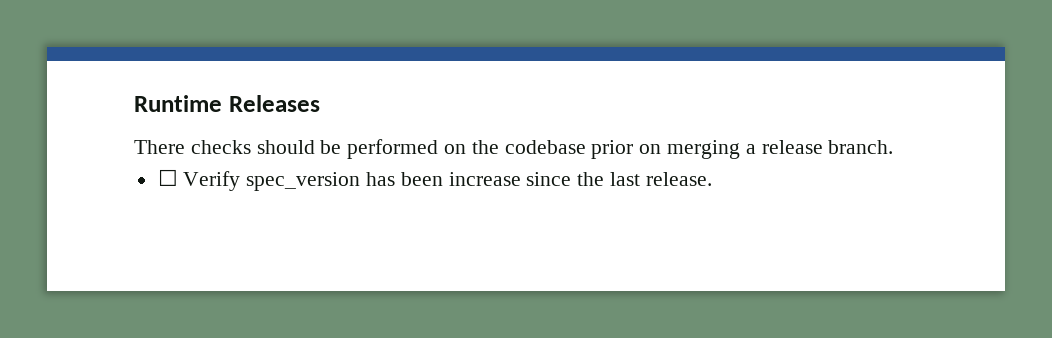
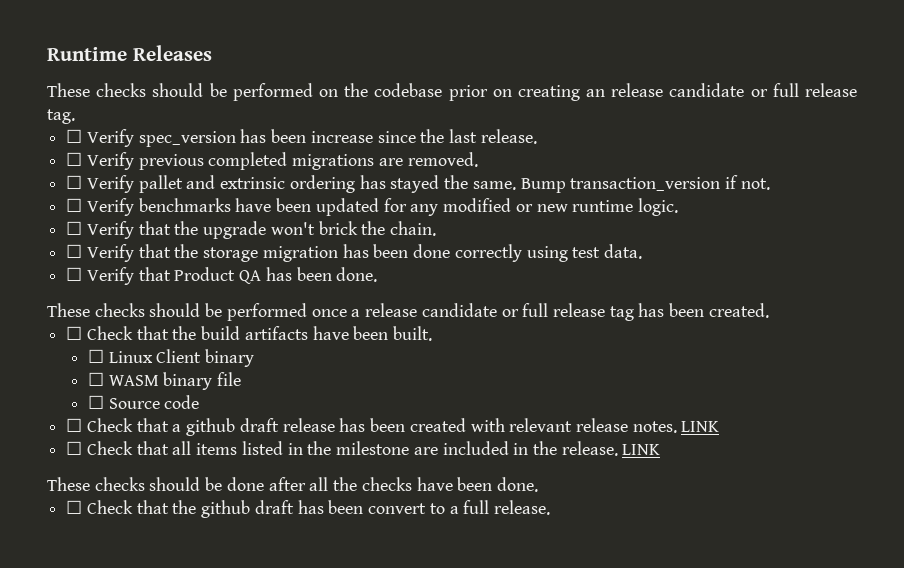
- There checks should be performed on the codebase prior on merging a release branch.
+ These checks should be performed on the codebase prior on creating an release candidate or full release tag.
+ ☐ Verify previous completed migrations are removed.
+ ☐ Verify pallet and extrinsic ordering has stayed the same. Bump transaction_version if not.
+ ☐ Verify benchmarks have been updated for any modified or new runtime logic.
+ ☐ Verify that the upgrade won't brick the chain.
+ ☐ Verify that the storage migration has been done correctly using test data.
+ ☐ Verify that Product QA has been done.
+ These checks should be performed once a release candidate or full release tag has been created.
+ ☐ Check that the build artifacts have been built.
+ ☐ Linux Client binary
+ ☐ WASM binary file
+ ☐ Source code
+ ☐ Check that a github draft release has been created with relevant release notes. LINK
+ ☐ Check that all items listed in the milestone are included in the release. LINK
+ These checks should be done after all the checks have been done.
+ ☐ Check that the github draft has been convert to a full release.

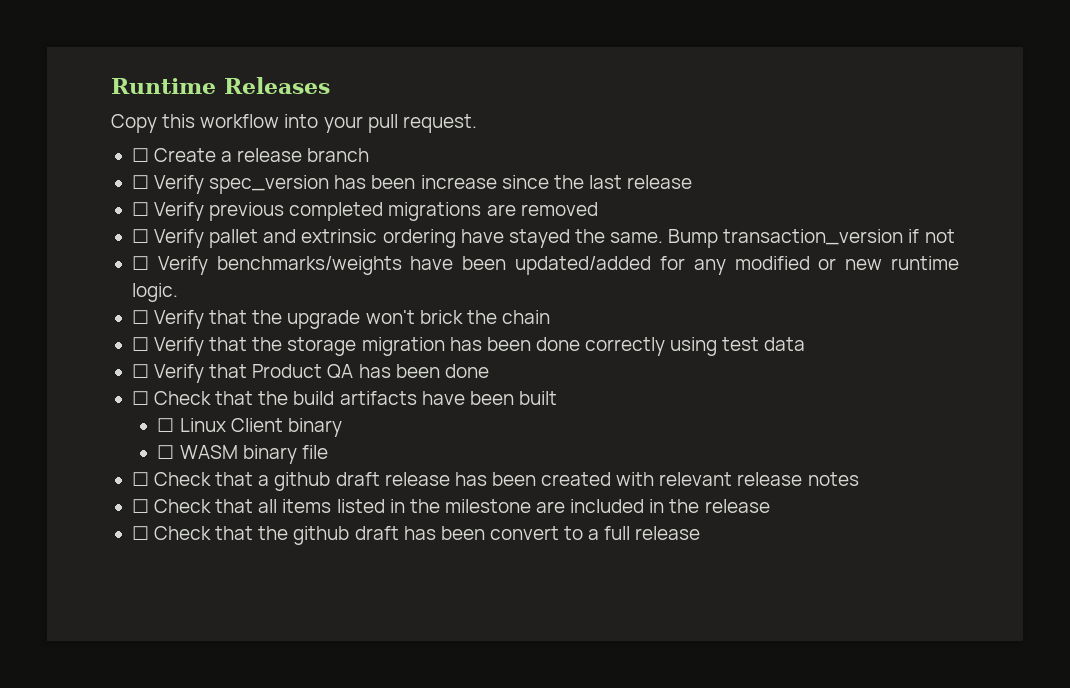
- These checks should be performed on the codebase prior on creating an release candidate or full release tag.
+ Copy this workflow into your pull request.
+ ☐ Create a release branch
- ☐ Verify spec_version has been increase since the last release.
+ ☐ Verify spec_version has been increase since the last release
- ☐ Verify previous completed migrations are removed.
+ ☐ Verify previous completed migrations are removed
- ☐ Verify pallet and extrinsic ordering has stayed the same.
+ ☐ Verify pallet and extrinsic ordering have stayed the same.
- Bump transaction_version if not.
- ☐ Verify benchmarks have been updated for any modified or new runtime logic.
+ Bump transaction_version if not
+ ☐ Verify benchmarks/weights have been updated/added for any modified or new runtime logic.
- ☐ Verify that the upgrade won't brick the chain.
+ ☐ Verify that the upgrade won't brick the chain
- ☐ Verify that the storage migration has been done correctly using test data.
+ ☐ Verify that the storage migration has been done correctly using test data
- ☐ Verify that Product QA has been done.
- These checks should be performed once a release candidate or full release tag has been created.
+ ☐ Verify that Product QA has been done
- ☐ Check that the build artifacts have been built.
+ ☐ Check that the build artifacts have been built
- ☐ Source code
- ☐ Check that a github draft release has been created with relevant release notes. LINK
+ ☐ Check that a github draft release has been created with relevant release notes
- ☐ Check that all items listed in the milestone are included in the release. LINK
- These checks should be done after all the checks have been done.
+ ☐ Check that all items listed in the milestone are included in the release
- ☐ Check that the github draft has been convert to a full release.
+ ☐ Check that the github draft has been convert to a full release

